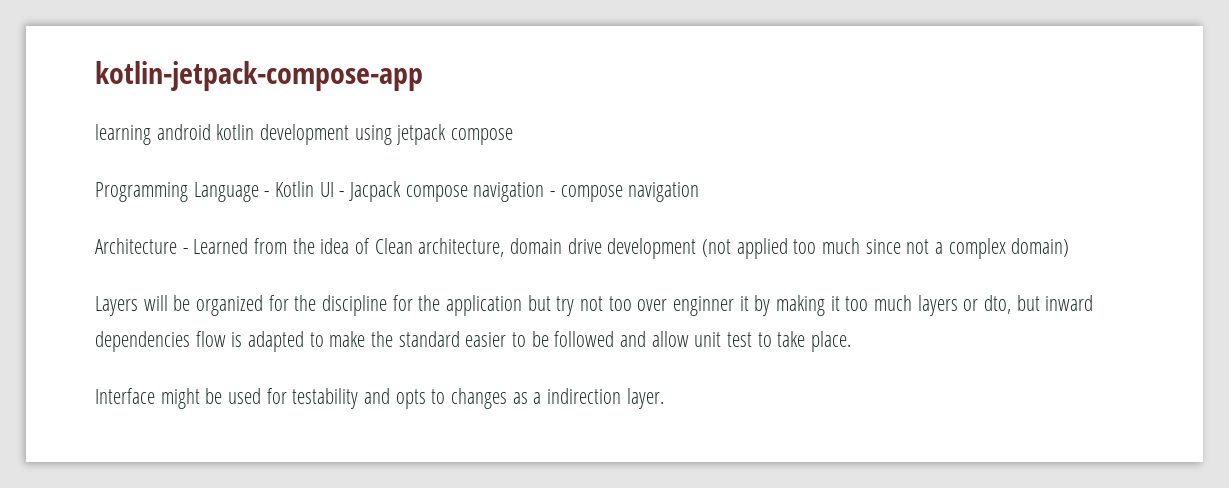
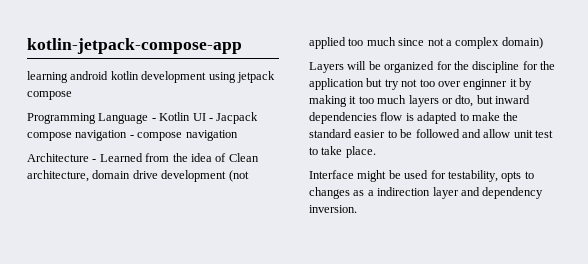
- Interface might be used for testability and opts to changes as a indirection layer.
+ Interface might be used for testability, opts to changes as a indirection layer and dependency inversion.

